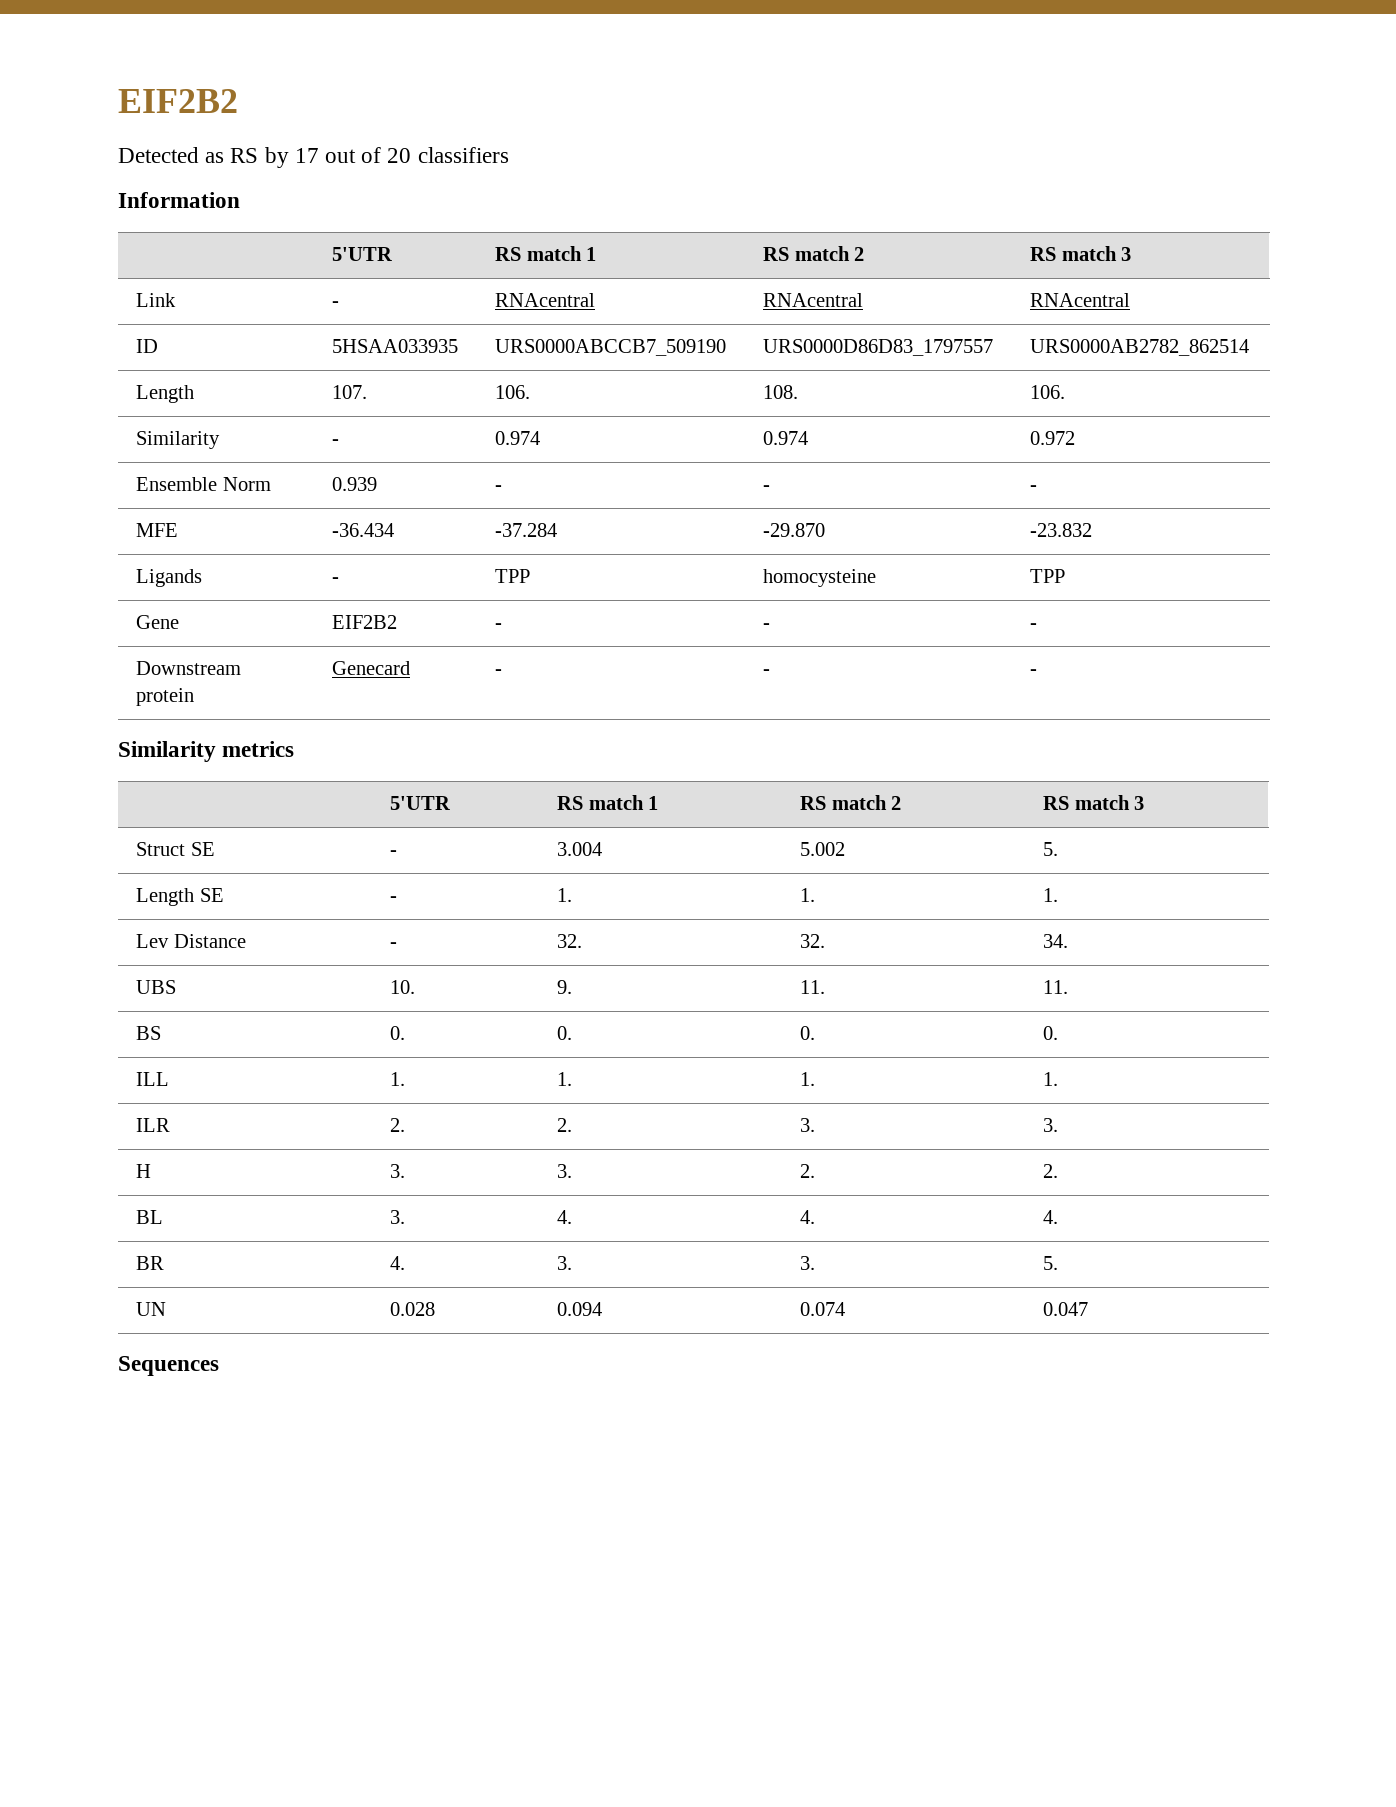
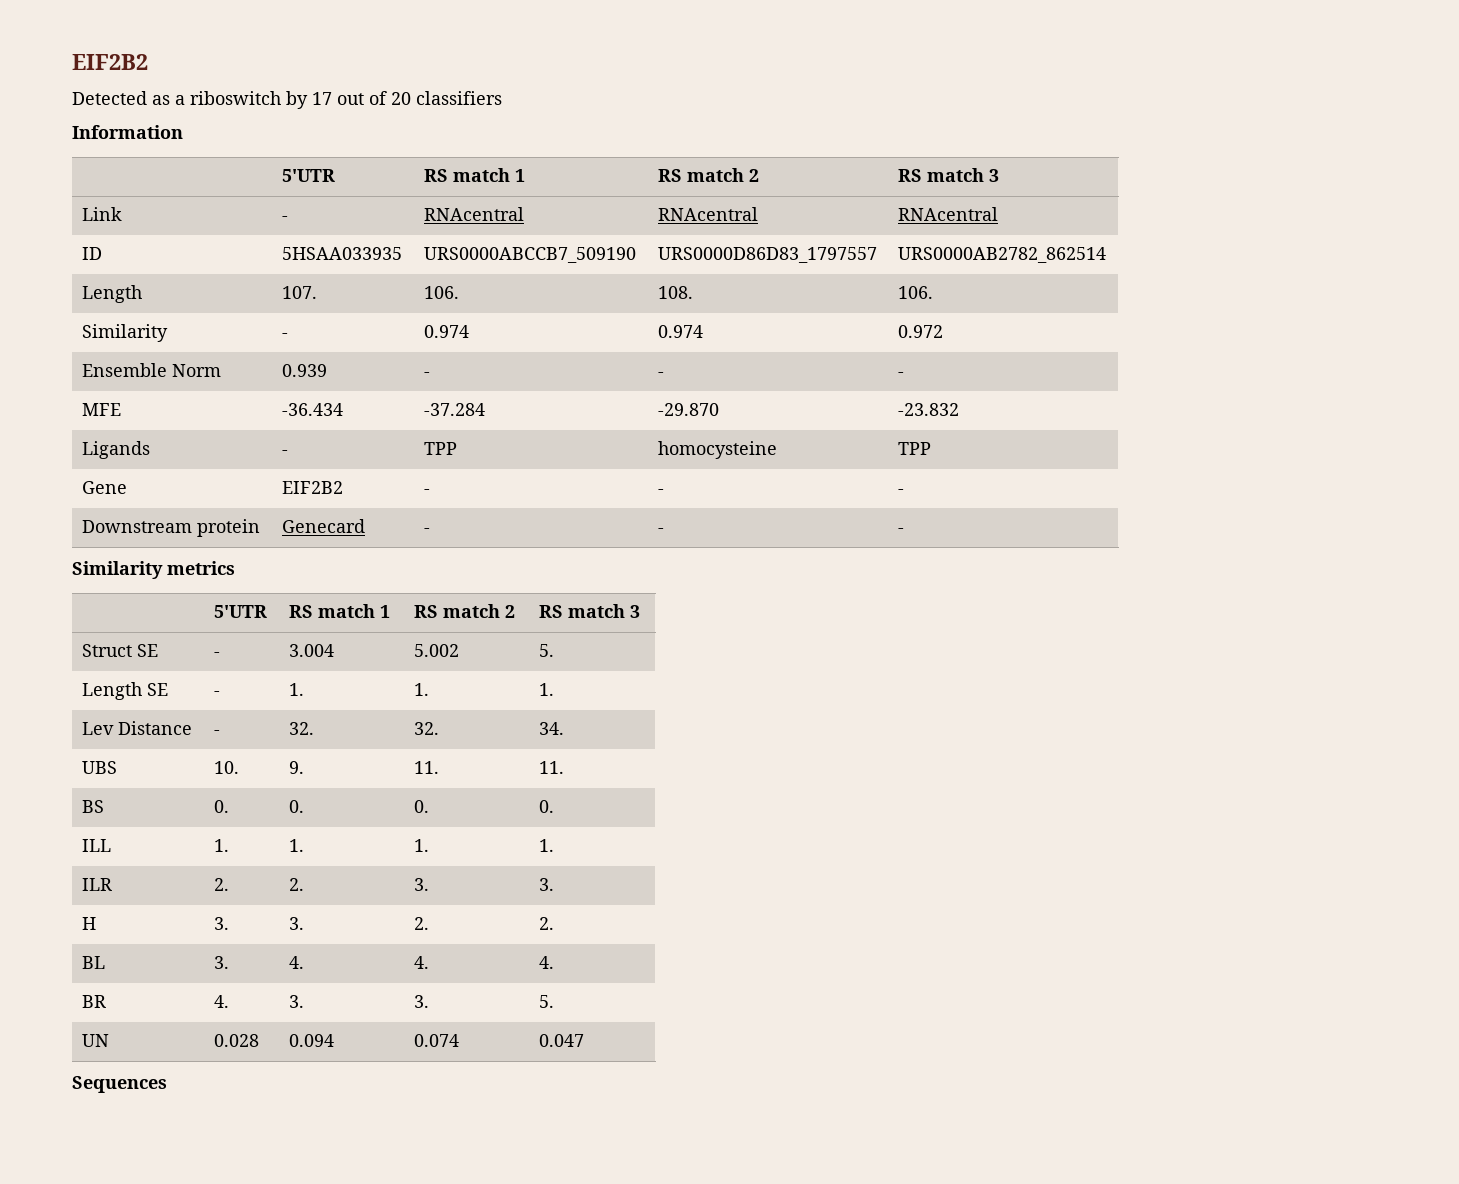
- Detected as RS by 17 out of 20 classifiers
+ Detected as a riboswitch by 17 out of 20 classifiers

